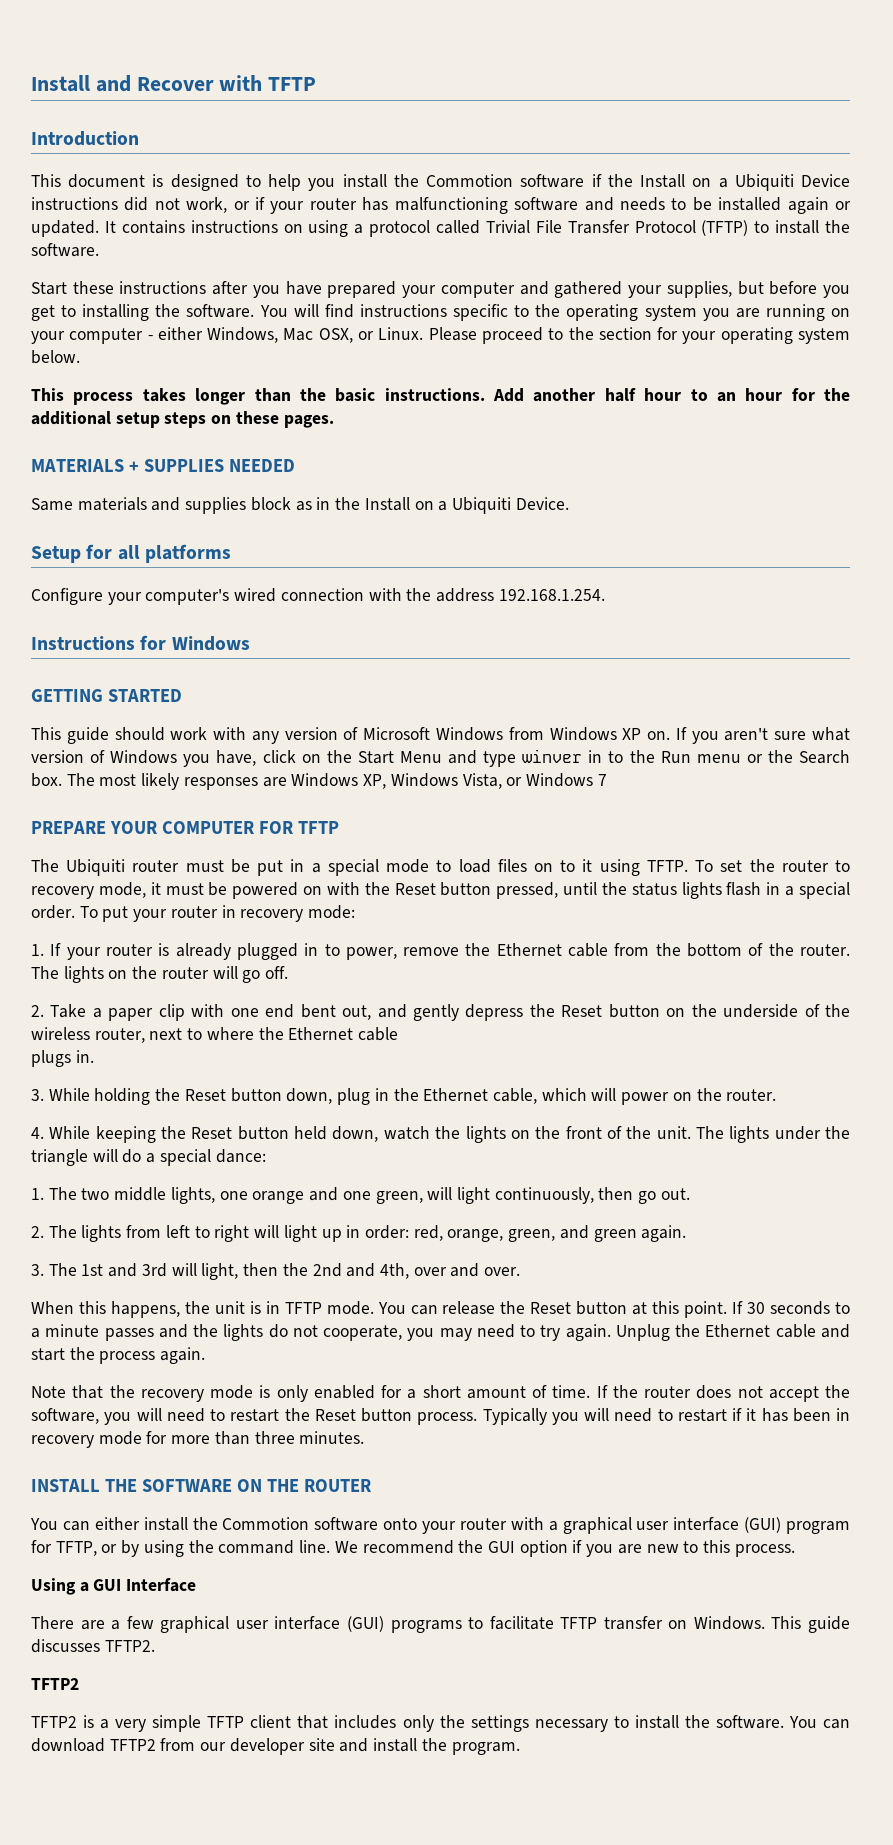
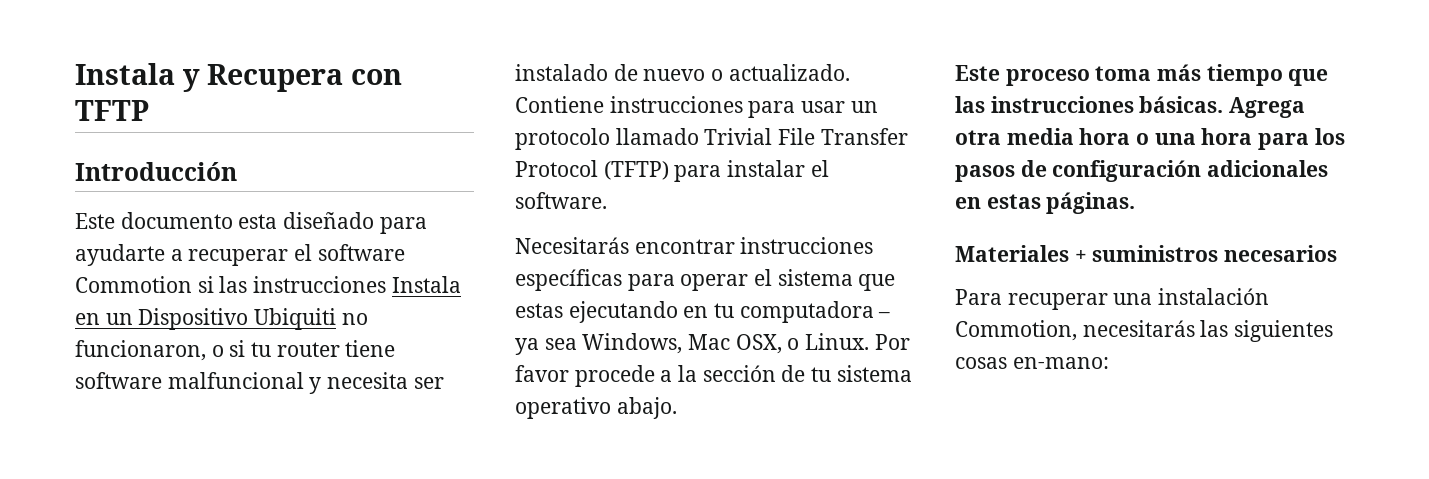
- Install and Recover with TFTP
- Introduction
- This document is designed to help you install the Commotion software if the Install on a Ubiquiti Device instructions did not work, or if your router has malfunctioning software and needs to be installed again or updated. It contains instructions on using a protocol called Trivial File Transfer Protocol (TFTP) to install the software.
- Start these instructions after you have prepared your computer and gathered your supplies, but before you get to installing the software. You will find instructions specific to the operating system you are running on your computer - either Windows, Mac OSX, or Linux. Please proceed to the section for your operating system below.
- This process takes longer than the basic instructions. Add another half hour to an hour for the additional setup steps on these pages.
- MATERIALS + SUPPLIES NEEDED
- Same materials and supplies block as in the Install on a Ubiquiti Device.
- Setup for all platforms
- Configure your computer's wired connection with the address 192.168.1.254.
- Instructions for Windows
- GETTING STARTED
- This guide should work with any version of Microsoft Windows from Windows XP on. If you aren't sure what version of Windows you have, click on the Start Menu and type winver in to the Run menu or the Search box. The most likely responses are Windows XP, Windows Vista, or Windows 7
- PREPARE YOUR COMPUTER FOR TFTP
- The Ubiquiti router must be put in a special mode to load files on to it using TFTP. To set the router to recovery mode, it must be powered on with the Reset button pressed, until the status lights flash in a special order. To put your router in recovery mode:
- 1. If your router is already plugged in to power, remove the Ethernet cable from the bottom of the router. The lights on the router will go off.
- 2. Take a paper clip with one end bent out, and gently depress the Reset button on the underside of the wireless router, next to where the Ethernet cable
- plugs in.
- 3. While holding the Reset button down, plug in the Ethernet cable, which will power on the router.
- 4. While keeping the Reset button held down, watch the lights on the front of the unit. The lights under the triangle will do a special dance:
- 1. The two middle lights, one orange and one green, will light continuously, then go out.
- 2. The lights from left to right will light up in order: red, orange, green, and green again.
- 3. The 1st and 3rd will light, then the 2nd and 4th, over and over.
- When this happens, the unit is in TFTP mode. You can release the Reset button at this point. If 30 seconds to a minute passes and the lights do not cooperate, you may need to try again. Unplug the Ethernet cable and start the process again.
- Note that the recovery mode is only enabled for a short amount of time. If the router does not accept the software, you will need to restart the Reset button process. Typically you will need to restart if it has been in recovery mode for more than three minutes.
- INSTALL THE SOFTWARE ON THE ROUTER
- You can either install the Commotion software onto your router with a graphical user interface (GUI) program for TFTP, or by using the command line. We recommend the GUI option if you are new to this process.
- Using a GUI Interface
- There are a few graphical user interface (GUI) programs to facilitate TFTP transfer on Windows. This guide discusses TFTP2.
- TFTP2
- TFTP2 is a very simple TFTP client that includes only the settings necessary to install the software. You can download TFTP2 from our developer site and install the program.
+ Instala y Recupera con TFTP
+ Introducción
+ Este documento esta diseñado para ayudarte a recuperar el software Commotion si las instrucciones Instala en un Dispositivo Ubiquiti no funcionaron, o si tu router tiene software malfuncional y necesita ser instalado de nuevo o actualizado. Contiene instrucciones para usar un protocolo llamado Trivial File Transfer Protocol (TFTP) para instalar el software.
+ Necesitarás encontrar instrucciones específicas para operar el sistema que estas ejecutando en tu computadora – ya sea Windows, Mac OSX, o Linux. Por favor procede a la sección de tu sistema operativo abajo.
+ Este proceso toma más tiempo que las instrucciones básicas. Agrega otra media hora o una hora para los pasos de configuración adicionales en estas páginas.
+ Materiales + suministros necesarios
+ Para recuperar una instalación Commotion, necesitarás las siguientes cosas en-mano:

